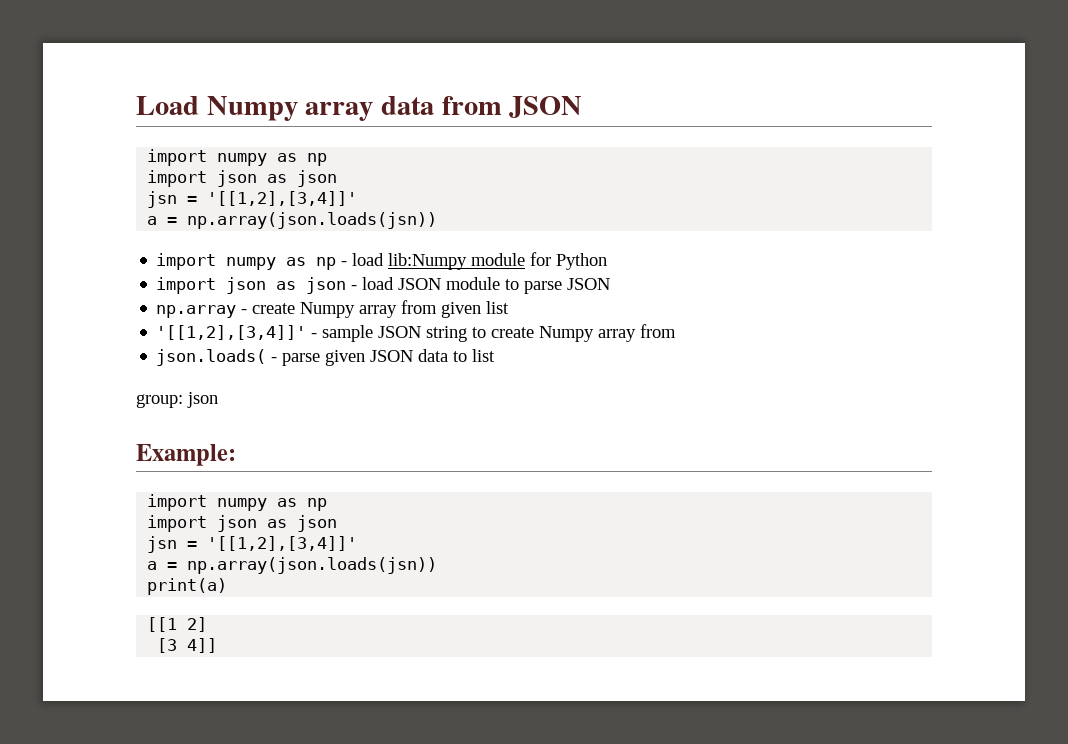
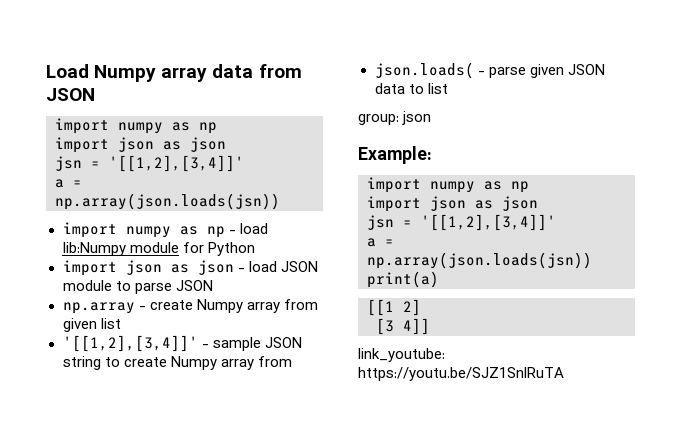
+ link_youtube: https://youtu.be/SJZ1SnlRuTA

